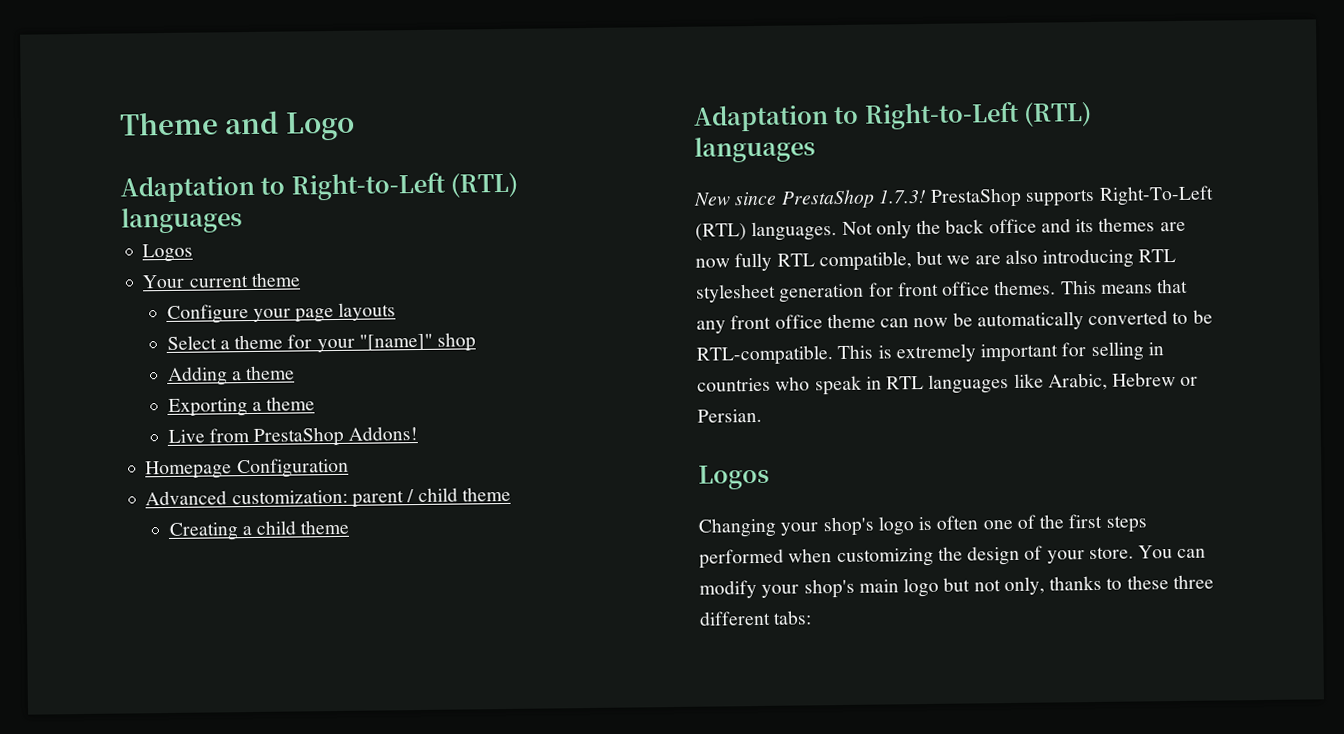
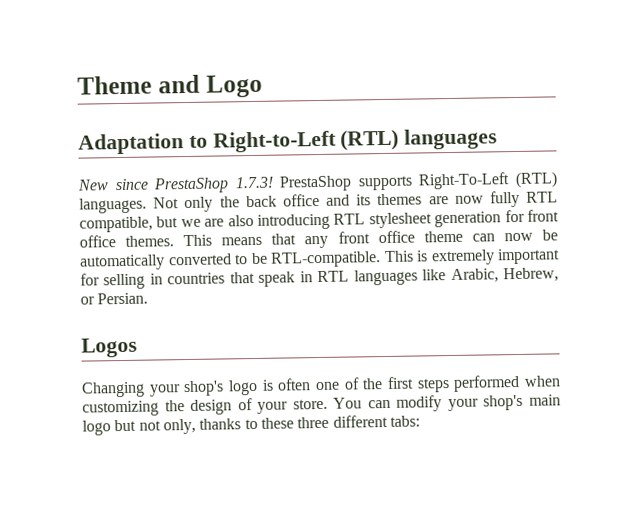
  Theme and Logo
- Adaptation to Right-to-Left (RTL) languages
- Logos
- Your current theme
- Configure your page layouts
- Select a theme for your "[name]" shop
- Adding a theme
- Exporting a theme
- Live from PrestaShop Addons!
- Homepage Configuration
- Advanced customization: parent / child theme
- Creating a child theme
- This is extremely important for selling in countries who speak in RTL languages like Arabic, Hebrew or Persian.
+ This is extremely important for selling in countries that speak in RTL languages like Arabic, Hebrew, or Persian.

